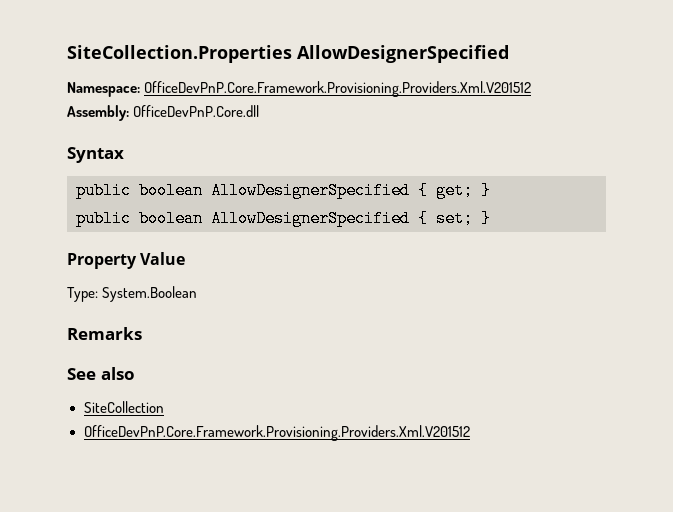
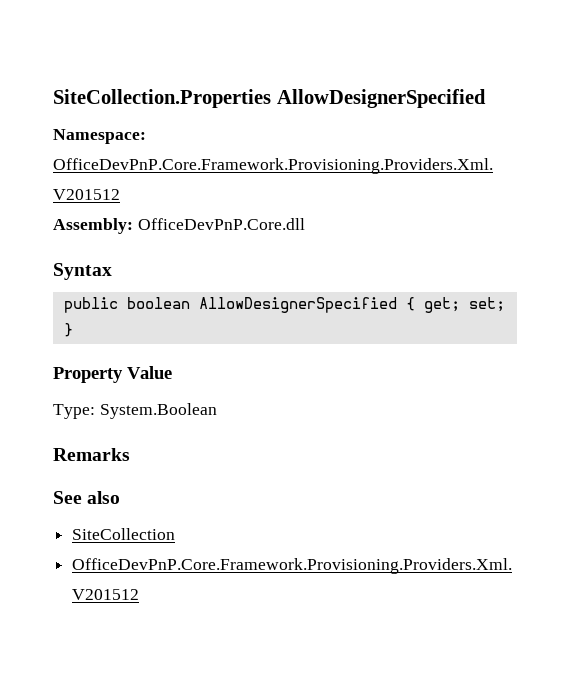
- public boolean AllowDesignerSpecified { get; }
- public boolean AllowDesignerSpecified { set; }
+ public boolean AllowDesignerSpecified { get; set; }

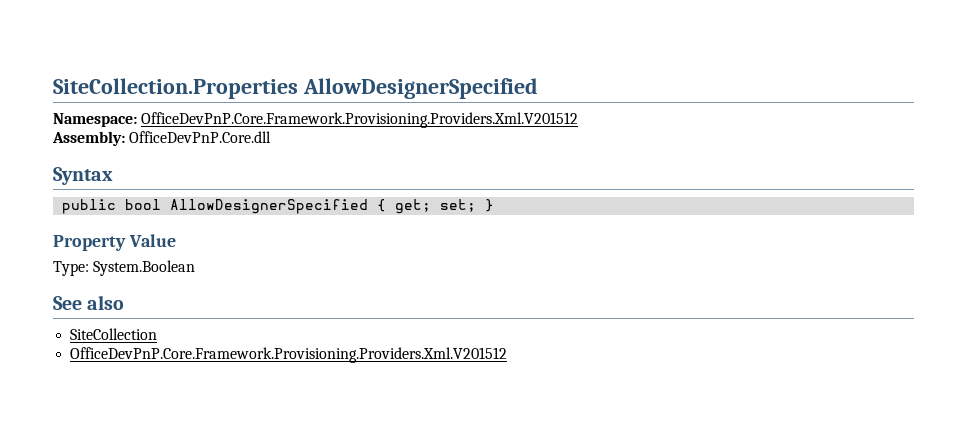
- public boolean AllowDesignerSpecified { get; set; }
+ public bool AllowDesignerSpecified { get; set; }
- Remarks

